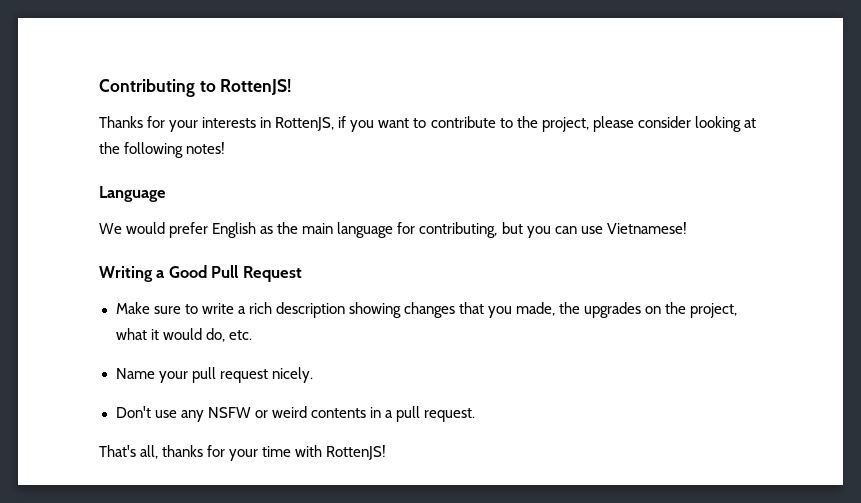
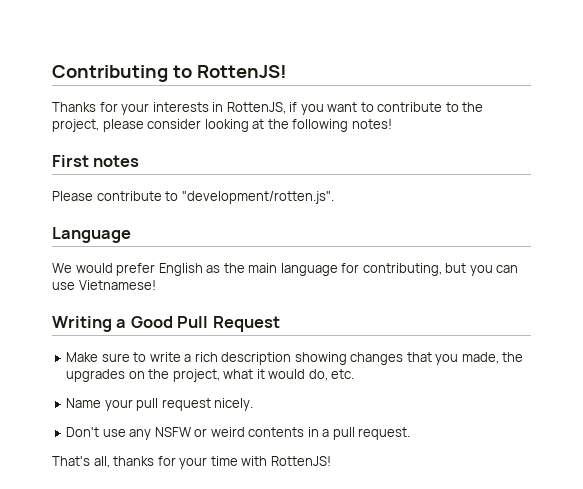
+ First notes
+ Please contribute to "development/rotten.js".

